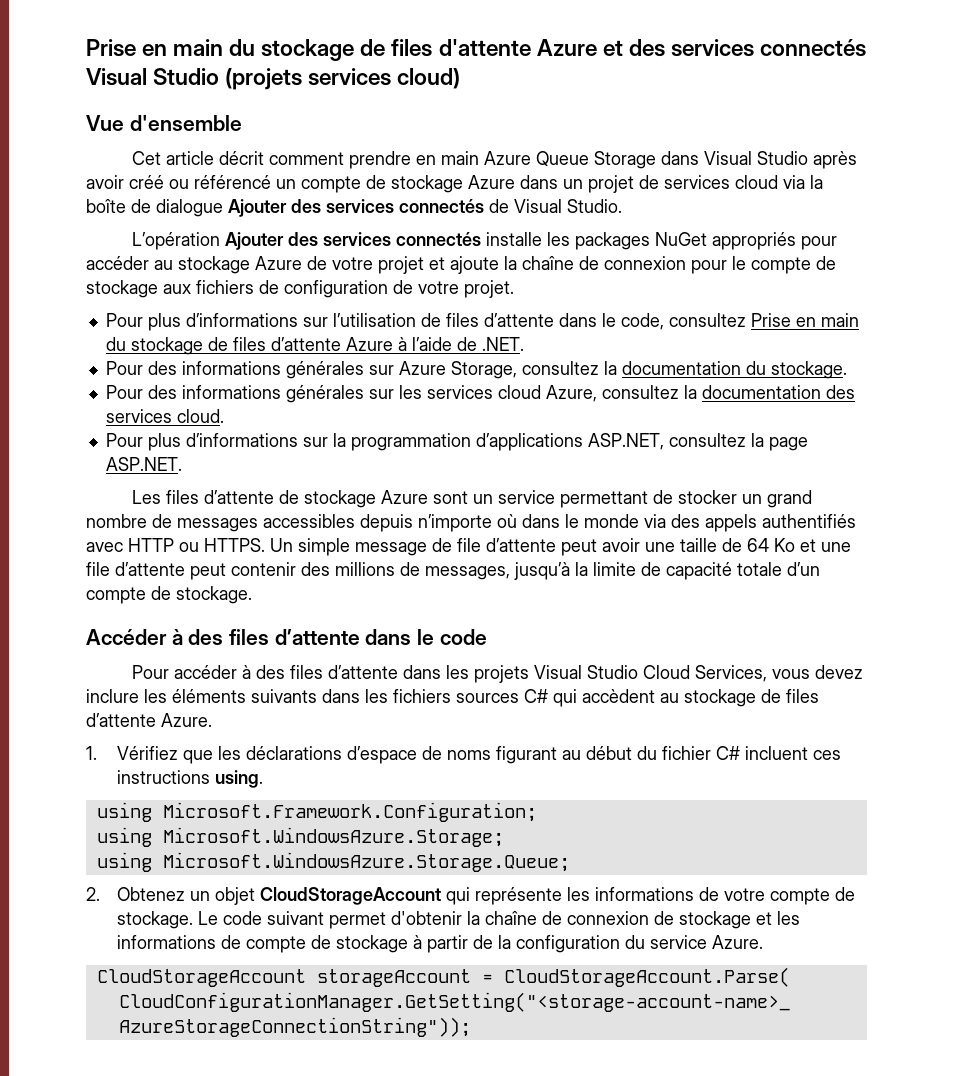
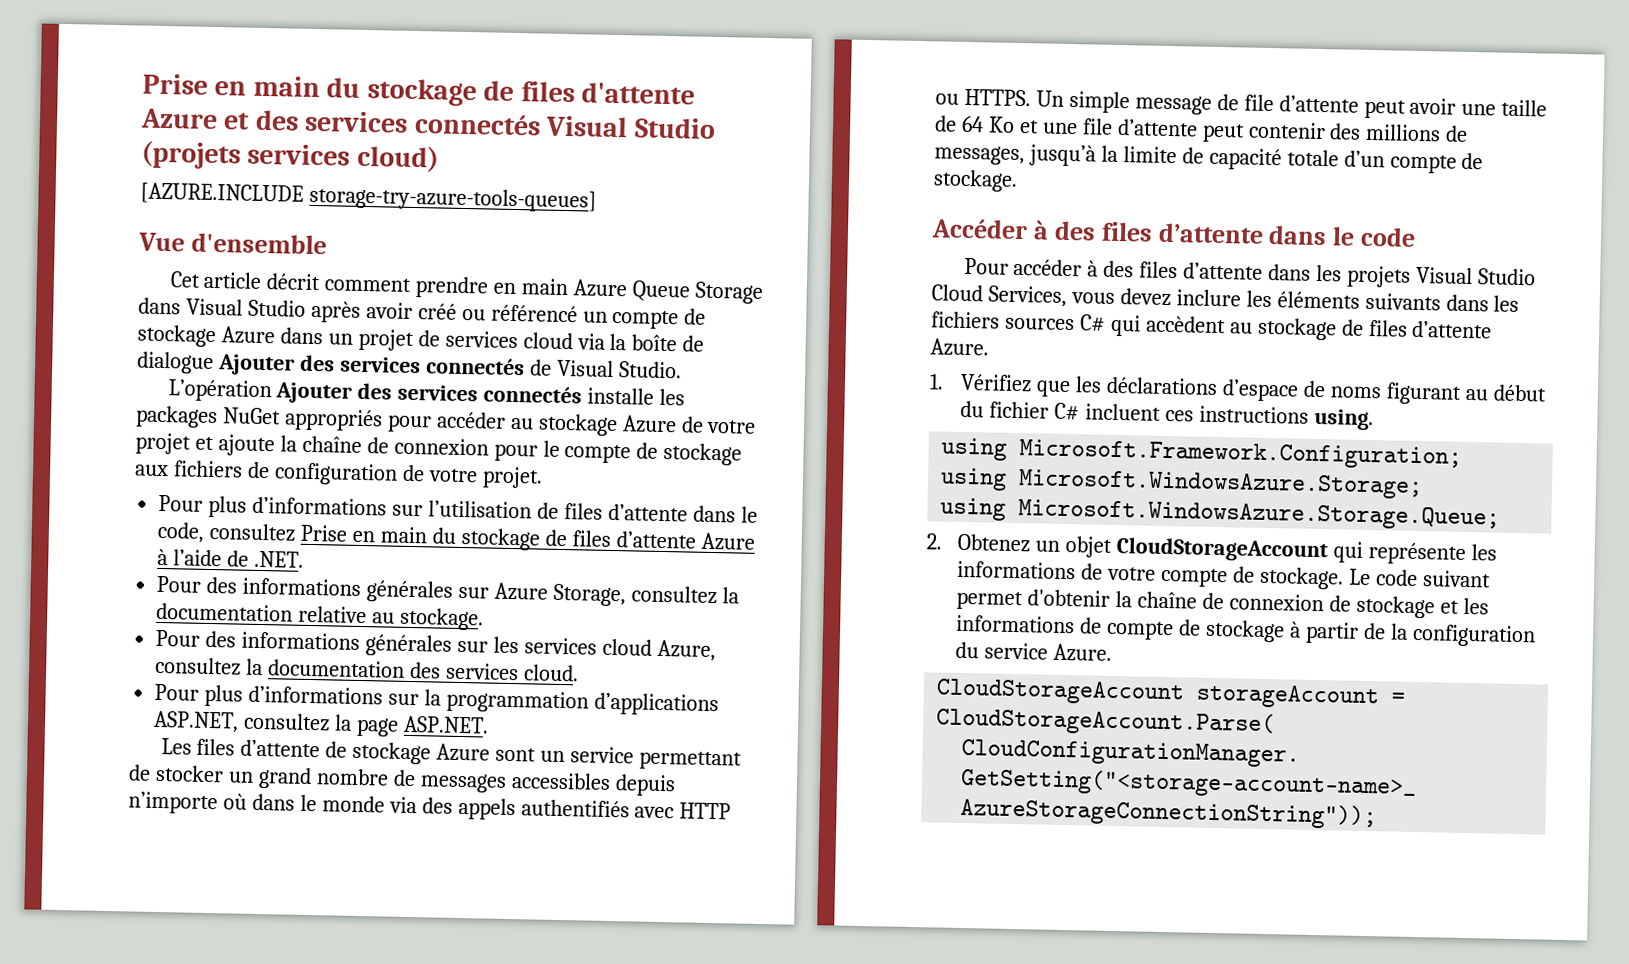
+ [AZURE.INCLUDE storage-try-azure-tools-queues]
- Pour des informations générales sur Azure Storage, consultez la documentation du stockage.
+ Pour des informations générales sur Azure Storage, consultez la documentation relative au stockage.

